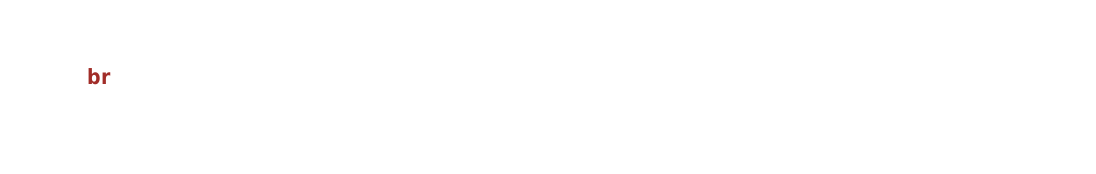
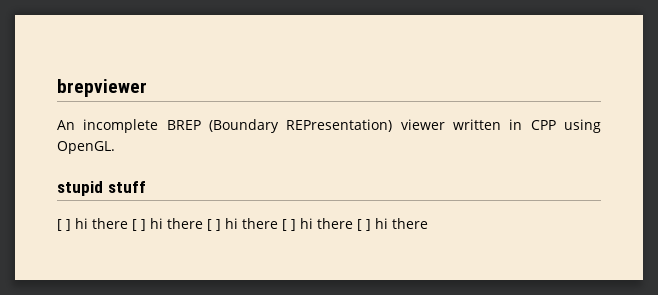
- br
+ brepviewer
+ An incomplete BREP (Boundary REPresentation) viewer written in CPP using OpenGL.
+ stupid stuff
+ [ ] hi there [ ] hi there [ ] hi there [ ] hi there [ ] hi there

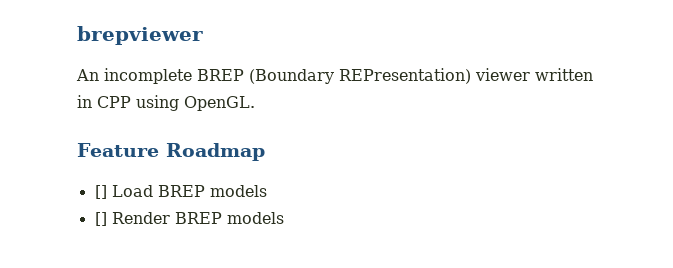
- stupid stuff
- [ ] hi there [ ] hi there [ ] hi there [ ] hi there [ ] hi there
+ Feature Roadmap
+ [] Load BREP models
+ [] Render BREP models

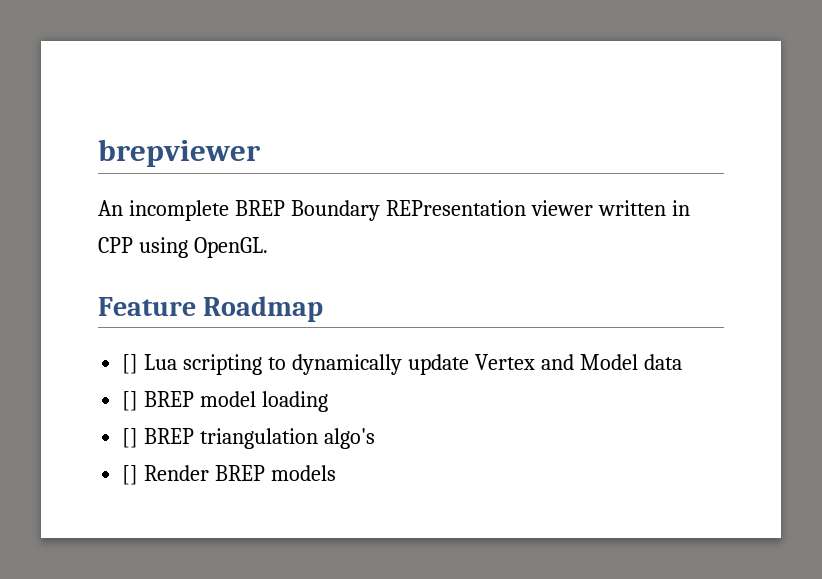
- An incomplete BREP (Boundary REPresentation) viewer written in CPP using OpenGL.
+ An incomplete BREP Boundary REPresentation viewer written in CPP using OpenGL.
- [] Load BREP models
+ [] Lua scripting to dynamically update Vertex and Model data
+ [] BREP model loading
+ [] BREP triangulation algo's

